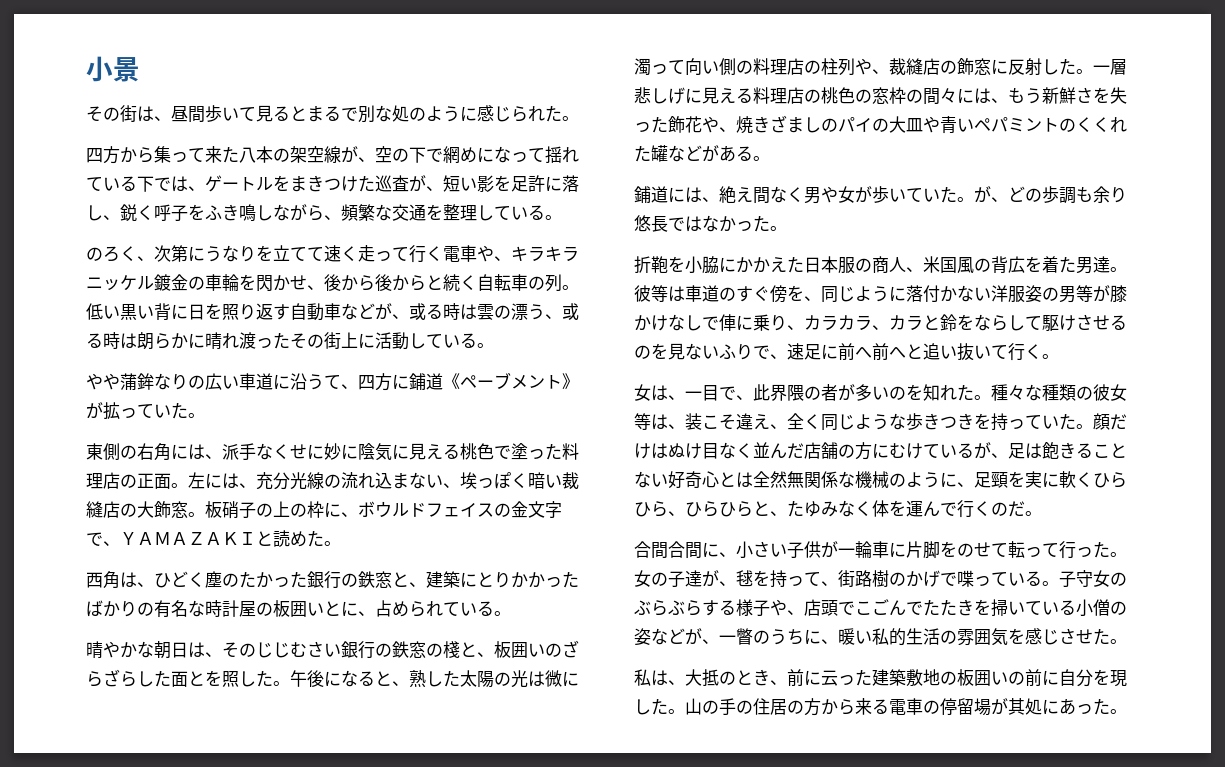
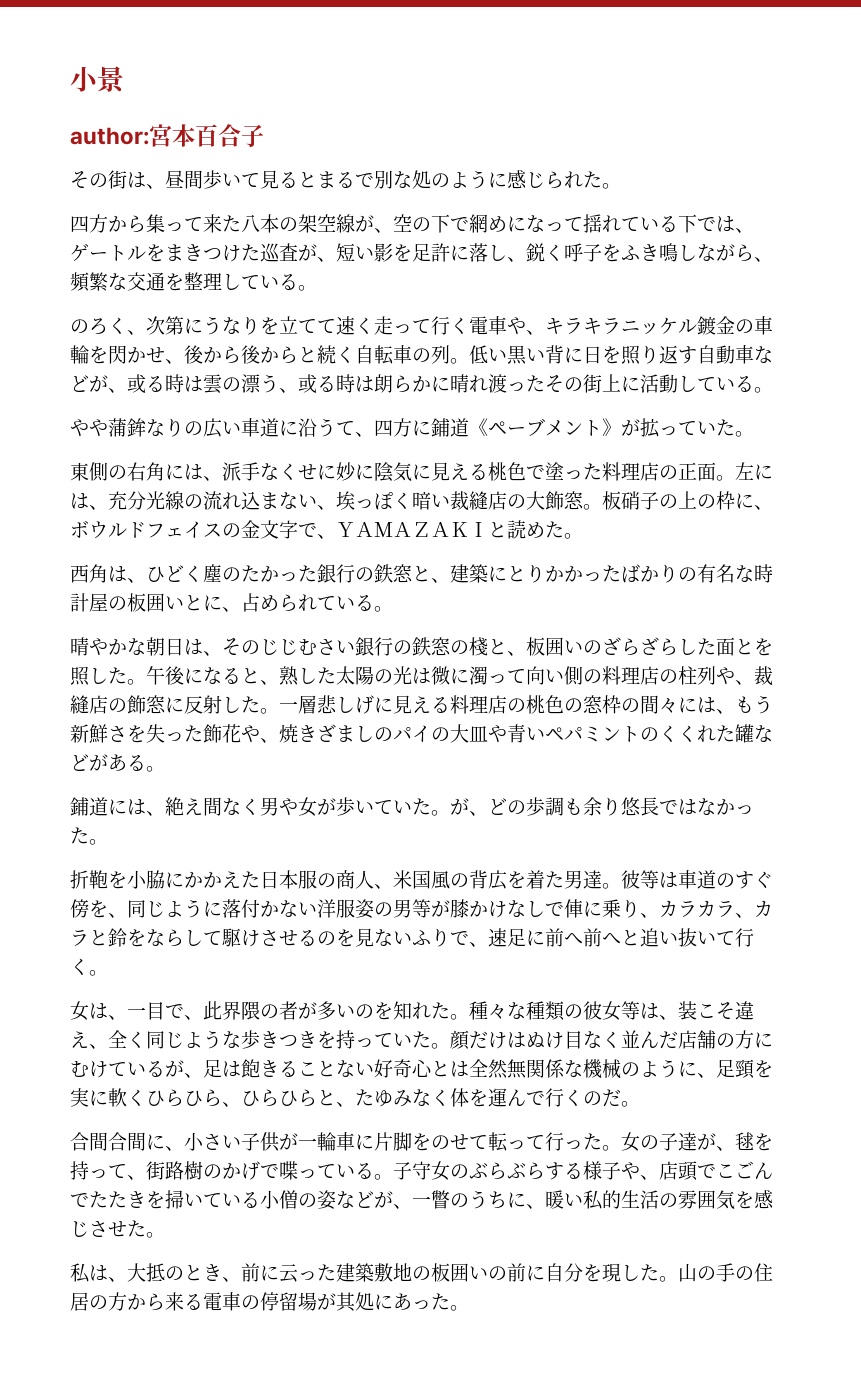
+ author:宮本百合子

